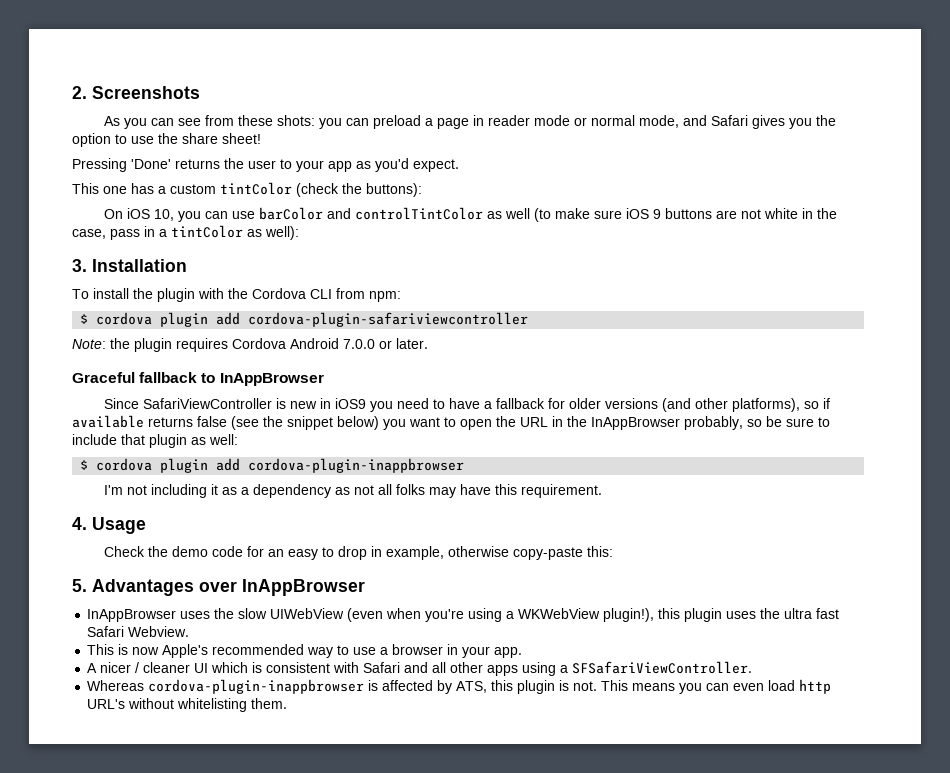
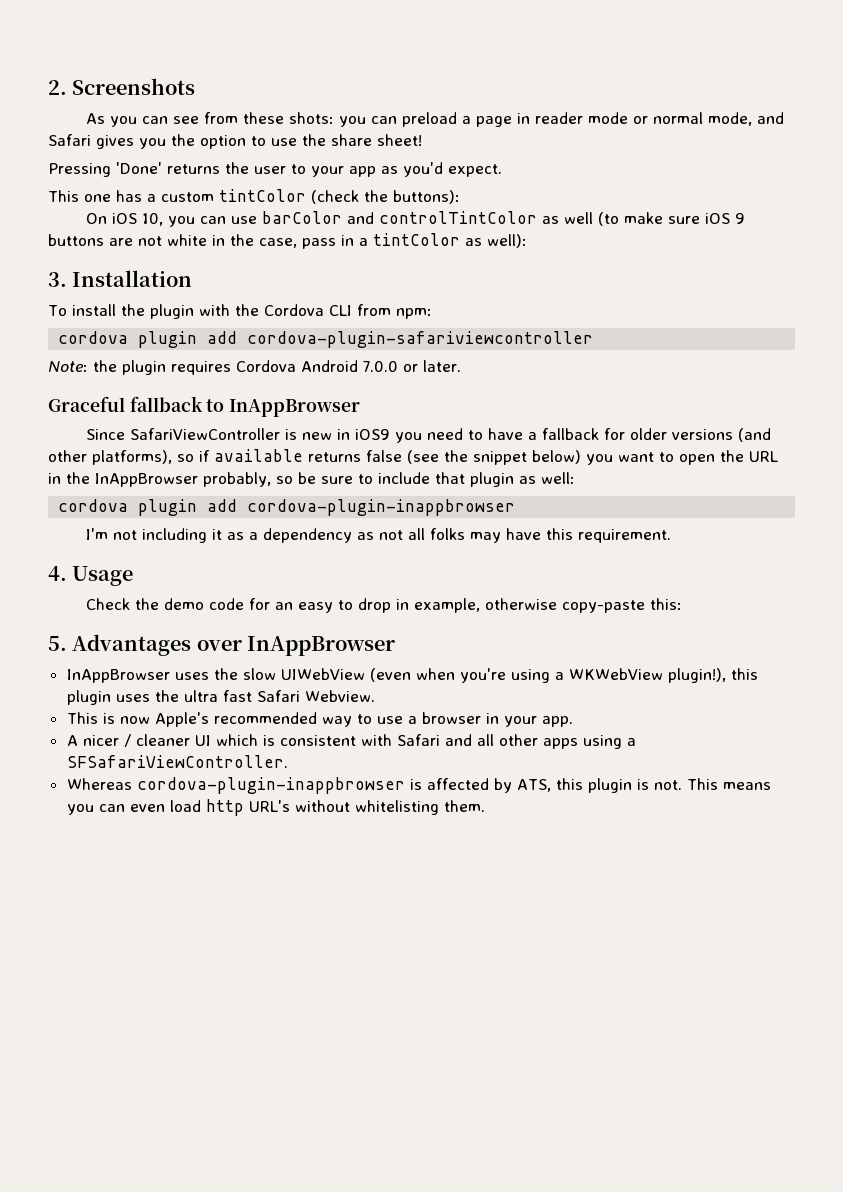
- $ cordova plugin add cordova-plugin-safariviewcontroller
+ cordova plugin add cordova-plugin-safariviewcontroller
- $ cordova plugin add cordova-plugin-inappbrowser
+ cordova plugin add cordova-plugin-inappbrowser

